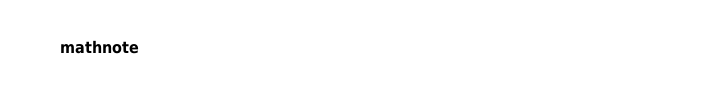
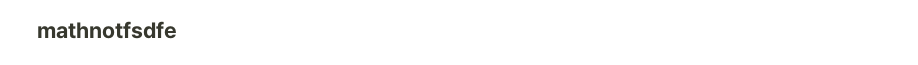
- mathnote
+ mathnotfsdfe

